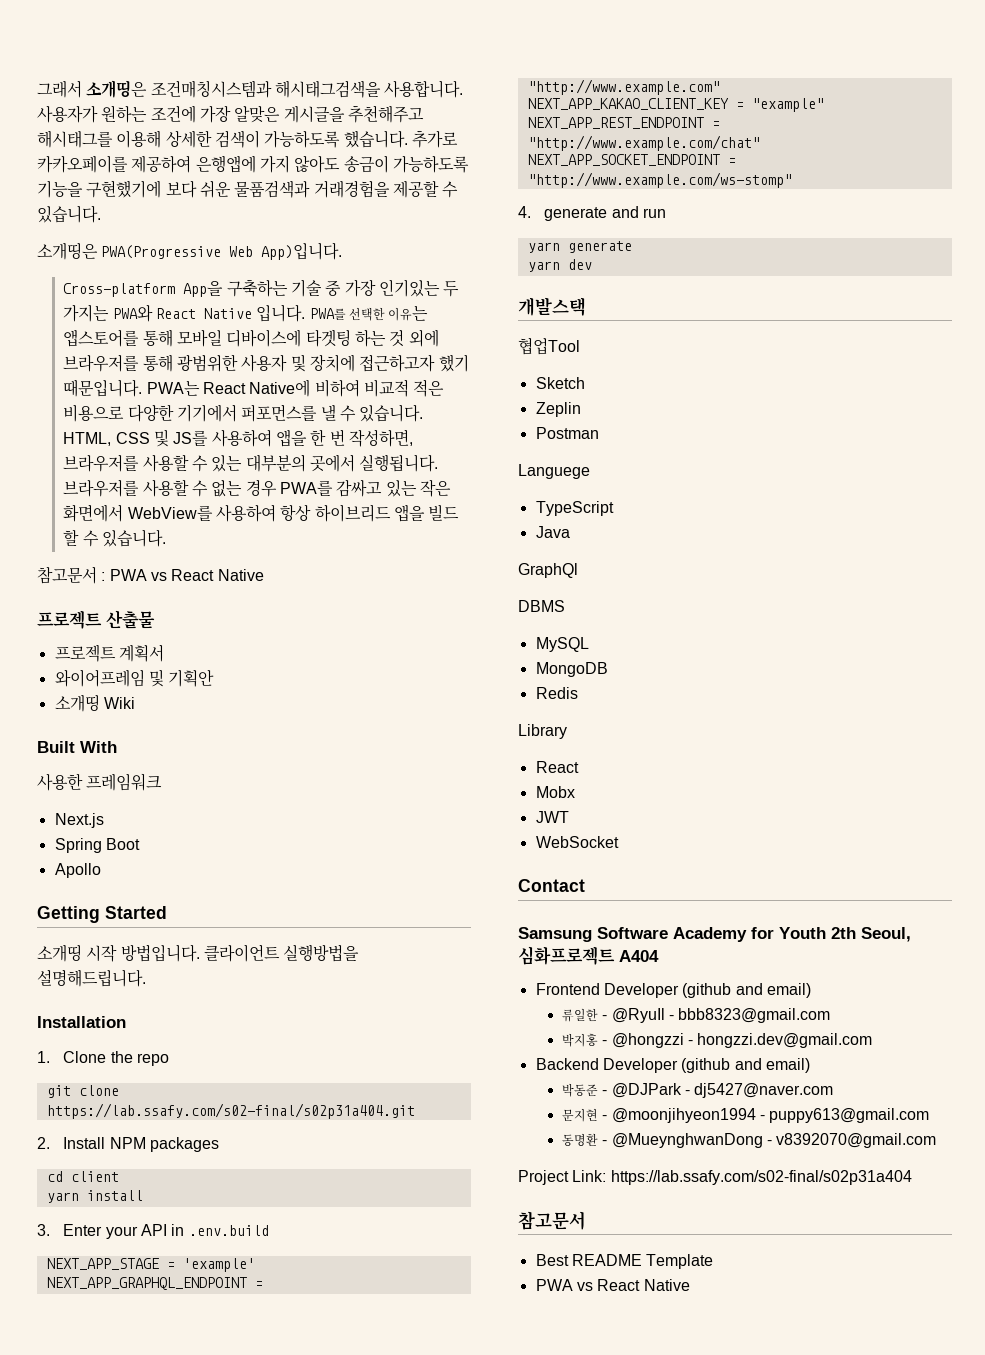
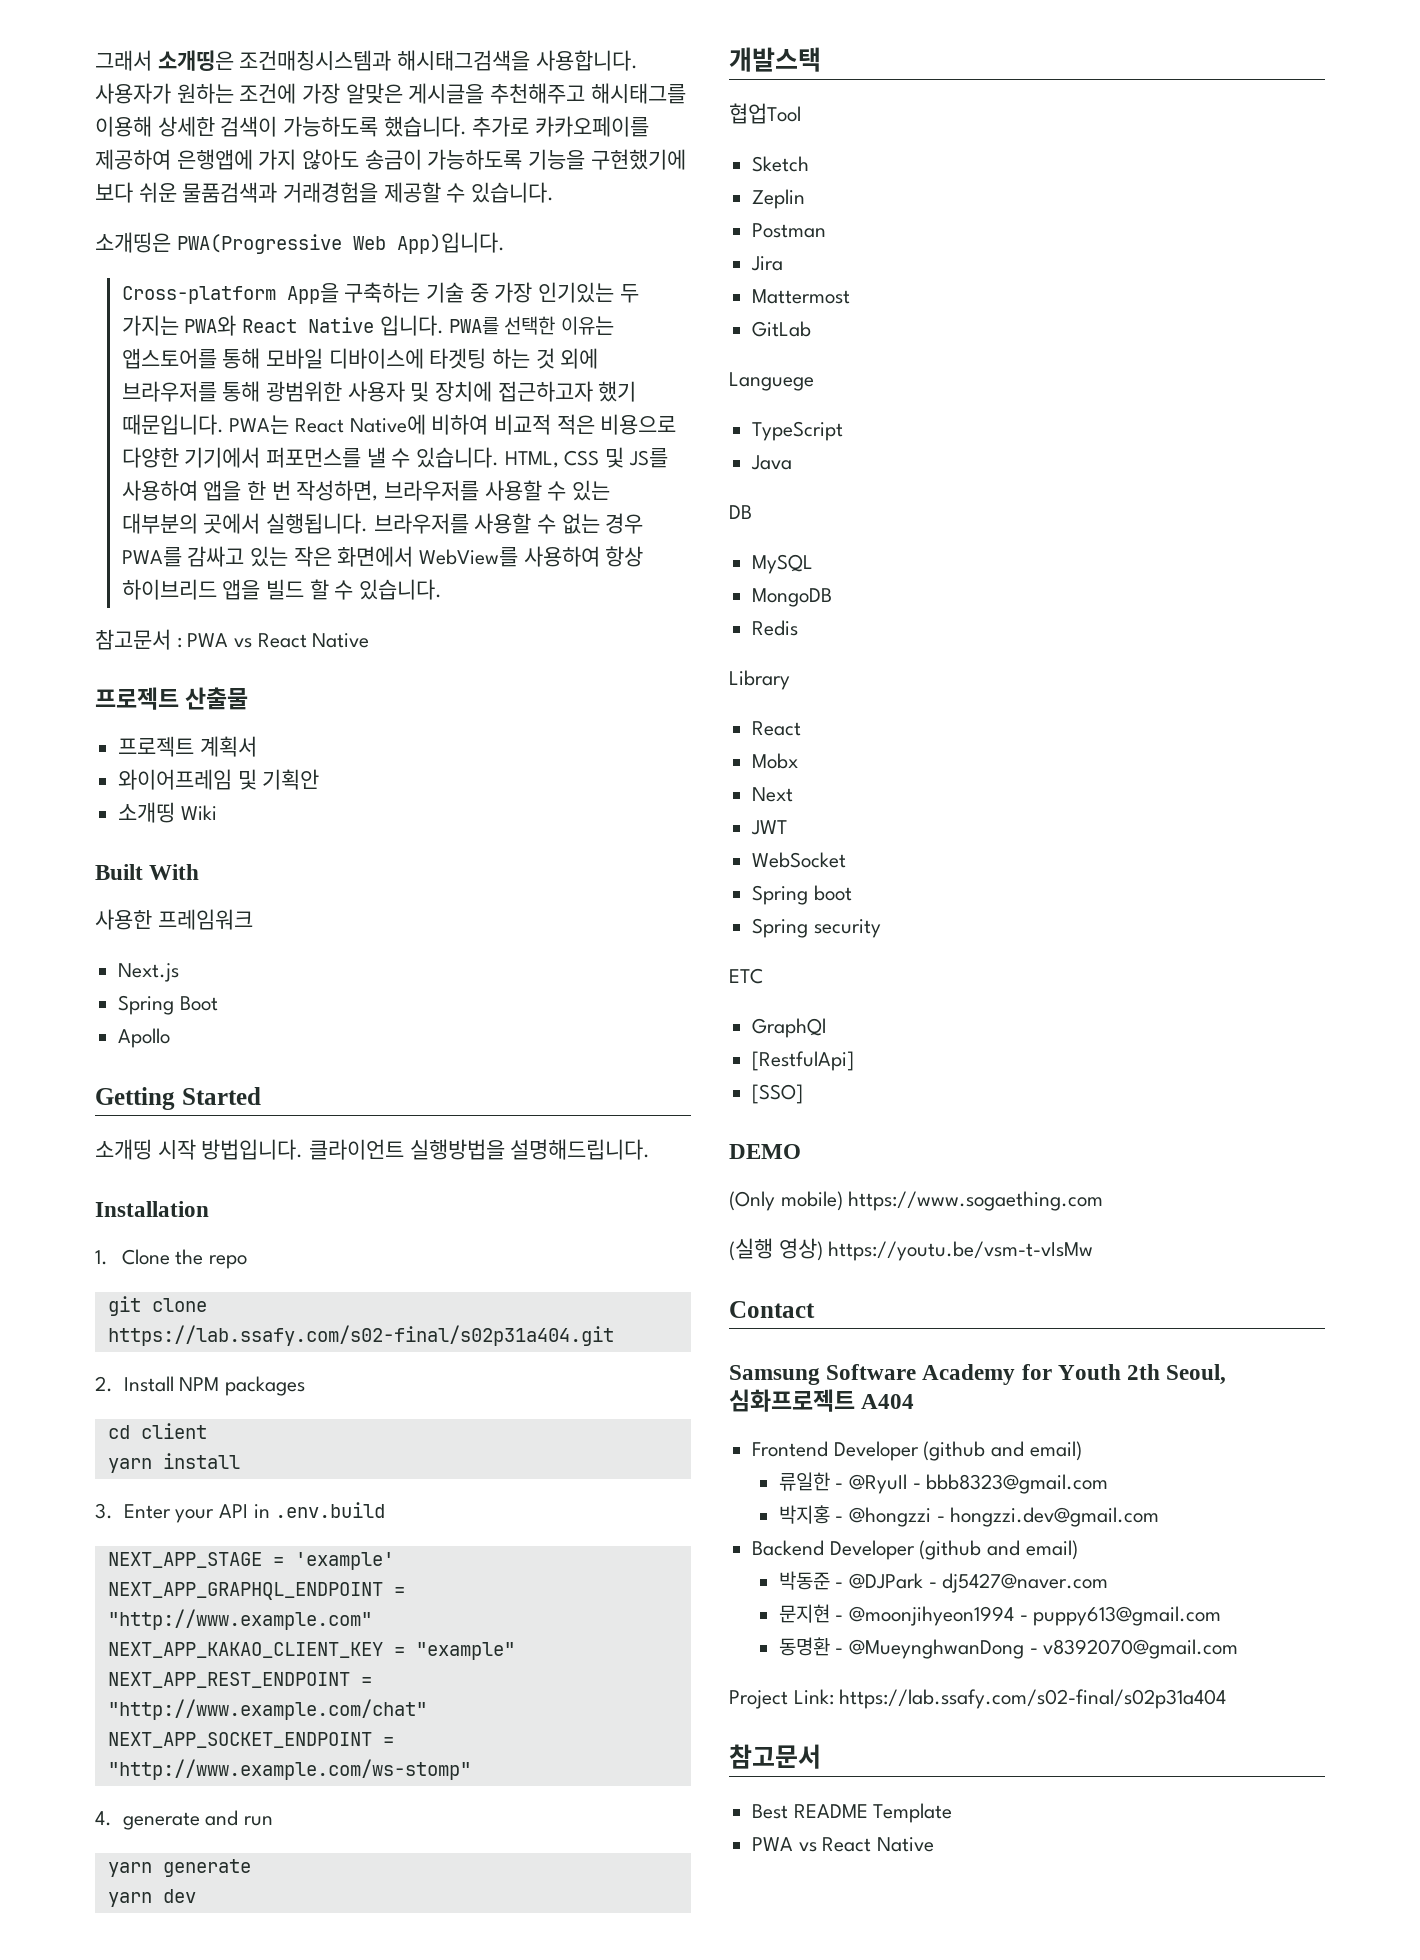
+ Jira
+ Mattermost
+ GitLab
- GraphQl
- DBMS
+ DB
+ Next
+ Spring boot
+ Spring security
+ ETC
+ GraphQl
+ [RestfulApi]
+ [SSO]
+ DEMO
+ (Only mobile) https://www.sogaething.com
+ (실행 영상) https://youtu.be/vsm-t-vIsMw

